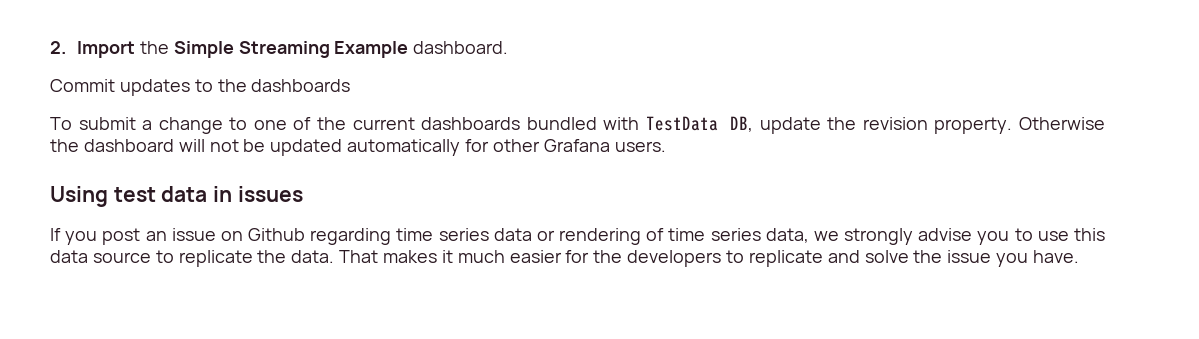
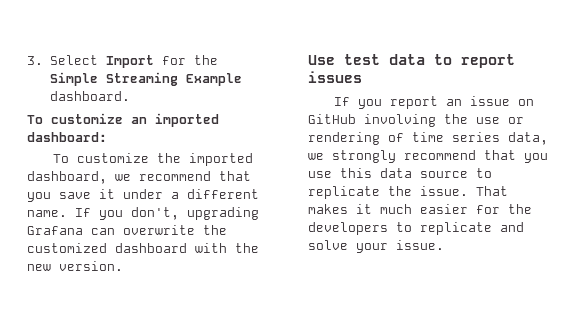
- 2. Import the Simple Streaming Example dashboard.
+ 3. Select Import for the Simple Streaming Example dashboard.
- Commit updates to the dashboards
- To submit a change to one of the current dashboards bundled with TestData DB, update the revision property. Otherwise the dashboard will not be updated automatically for other Grafana users.
- Using test data in issues
+ To customize an imported dashboard:
+ To customize the imported dashboard, we recommend that you save it under a different name. If you don't, upgrading Grafana can overwrite the customized dashboard with the new version.
+ Use test data to report issues
- If you post an issue on Github regarding time series data or rendering of time series data, we strongly advise you to use this data source to replicate the data.
+ If you report an issue on GitHub involving the use or rendering of time series data, we strongly recommend that you use this data source to replicate the issue.
- That makes it much easier for the developers to replicate and solve the issue you have.
+ That makes it much easier for the developers to replicate and solve your issue.

